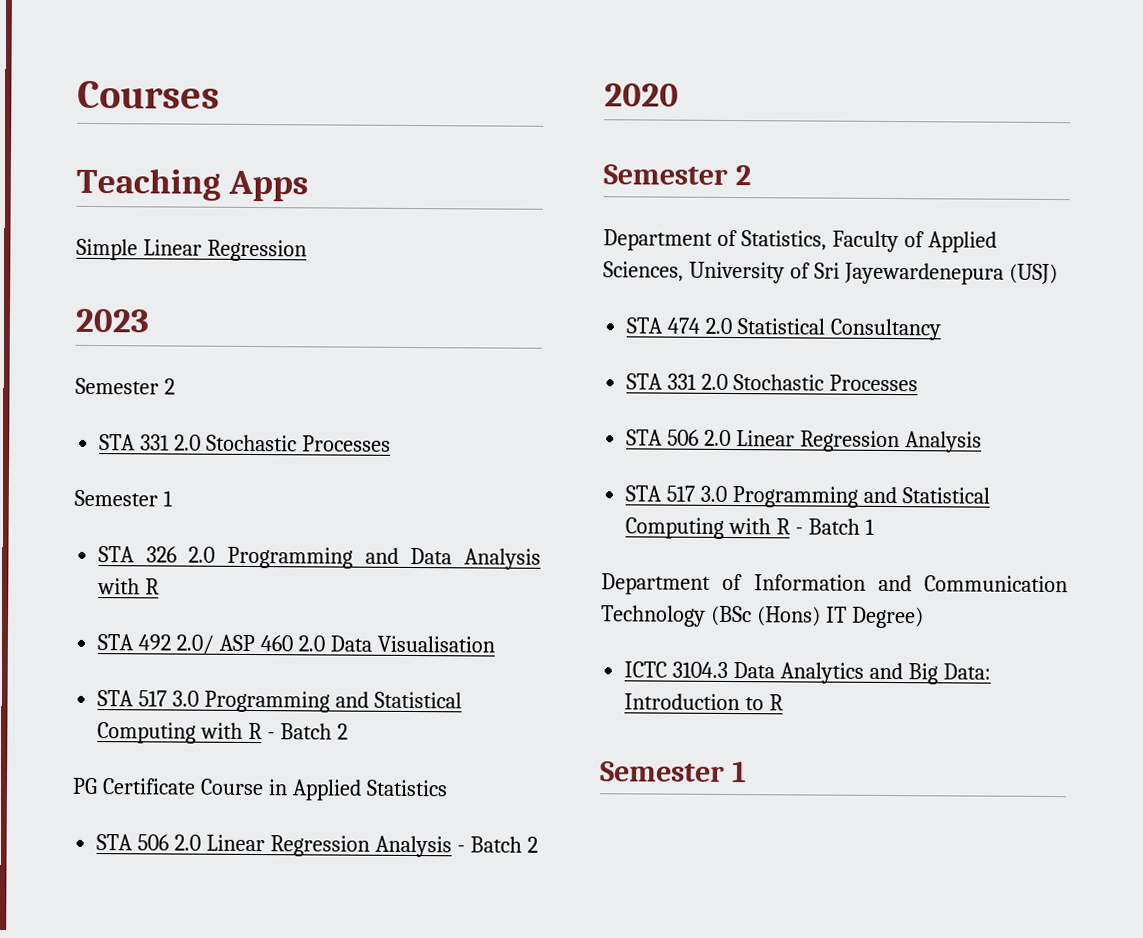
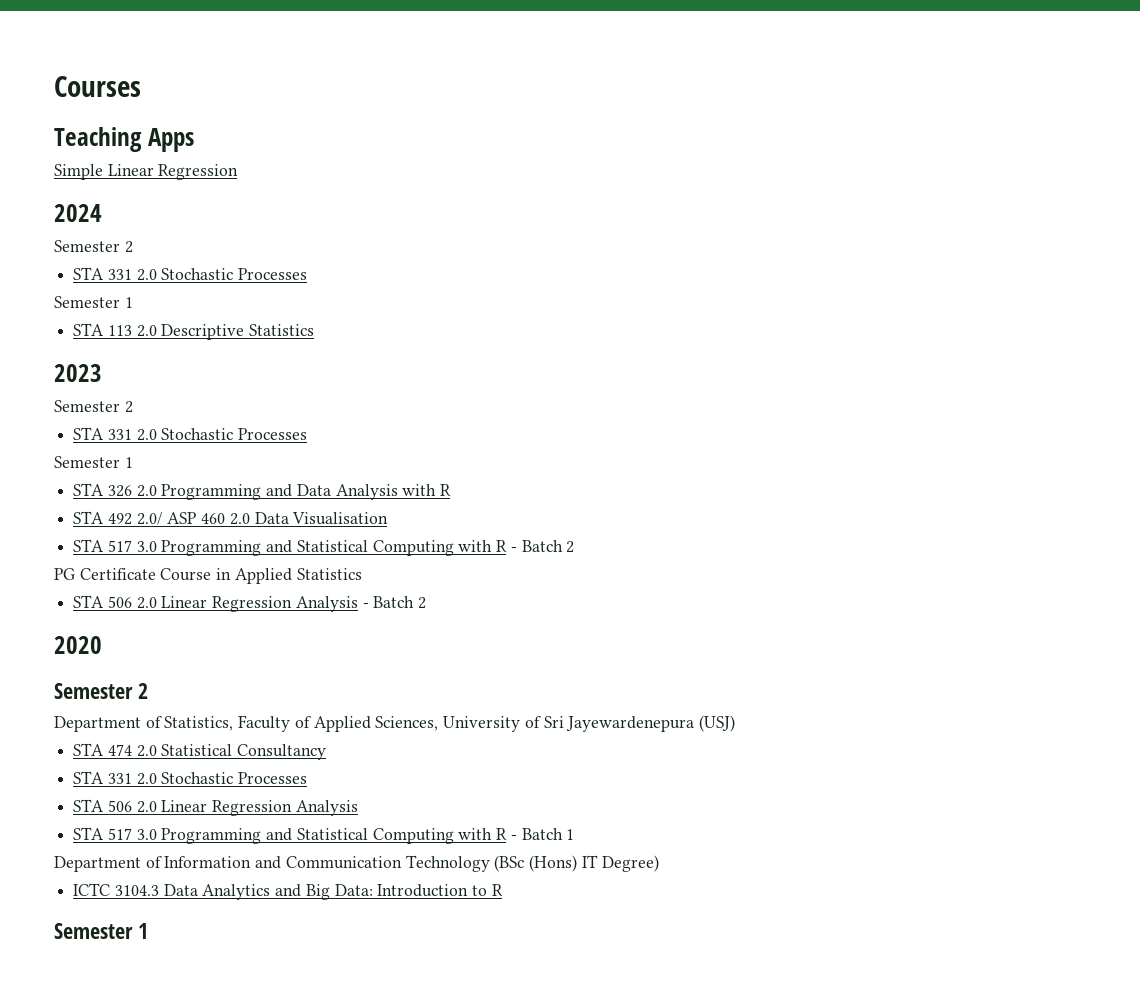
+ 2024
+ Semester 2
+ STA 331 2.0 Stochastic Processes
+ Semester 1
+ STA 113 2.0 Descriptive Statistics

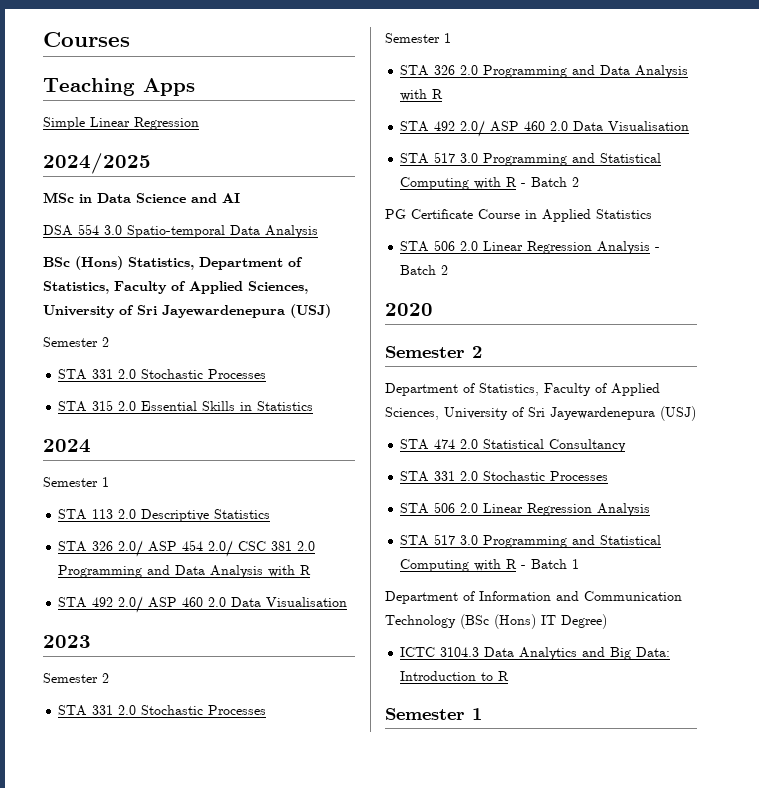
- 2024
+ 2024/2025
+ MSc in Data Science and AI
+ DSA 554 3.0 Spatio-temporal Data Analysis
+ BSc (Hons) Statistics, Department of Statistics, Faculty of Applied Sciences, University of Sri Jayewardenepura (USJ)
  Semester 2
  STA 331 2.0 Stochastic Processes
+ STA 315 2.0 Essential Skills in Statistics
+ 2024
+ STA 326 2.0/ ASP 454 2.0/ CSC 381 2.0 Programming and Data Analysis with R
+ STA 492 2.0/ ASP 460 2.0 Data Visualisation

